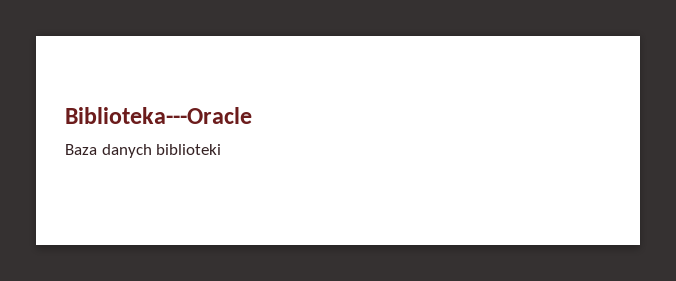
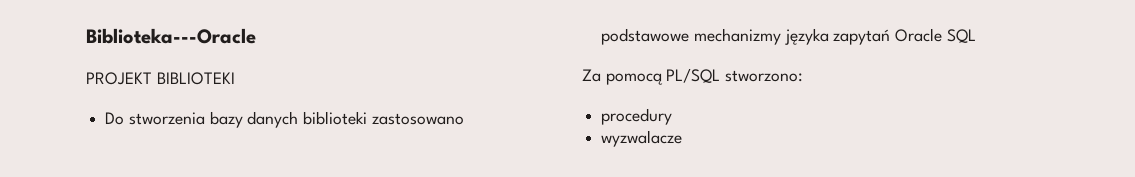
- Baza danych biblioteki
+ PROJEKT BIBLIOTEKI
+ Do stworzenia bazy danych biblioteki zastosowano podstawowe mechanizmy języka zapytań Oracle SQL
+ Za pomocą PL/SQL stworzono:
+ procedury
+ wyzwalacze

